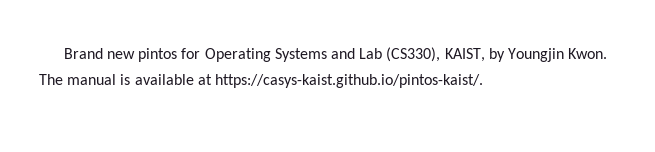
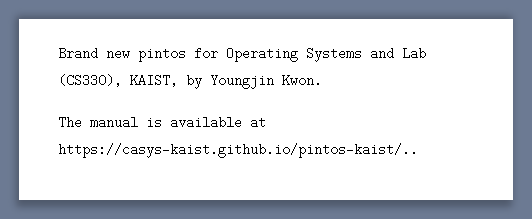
- The manual is available at https://casys-kaist.github.io/pintos-kaist/.
+ The manual is available at https://casys-kaist.github.io/pintos-kaist/..

